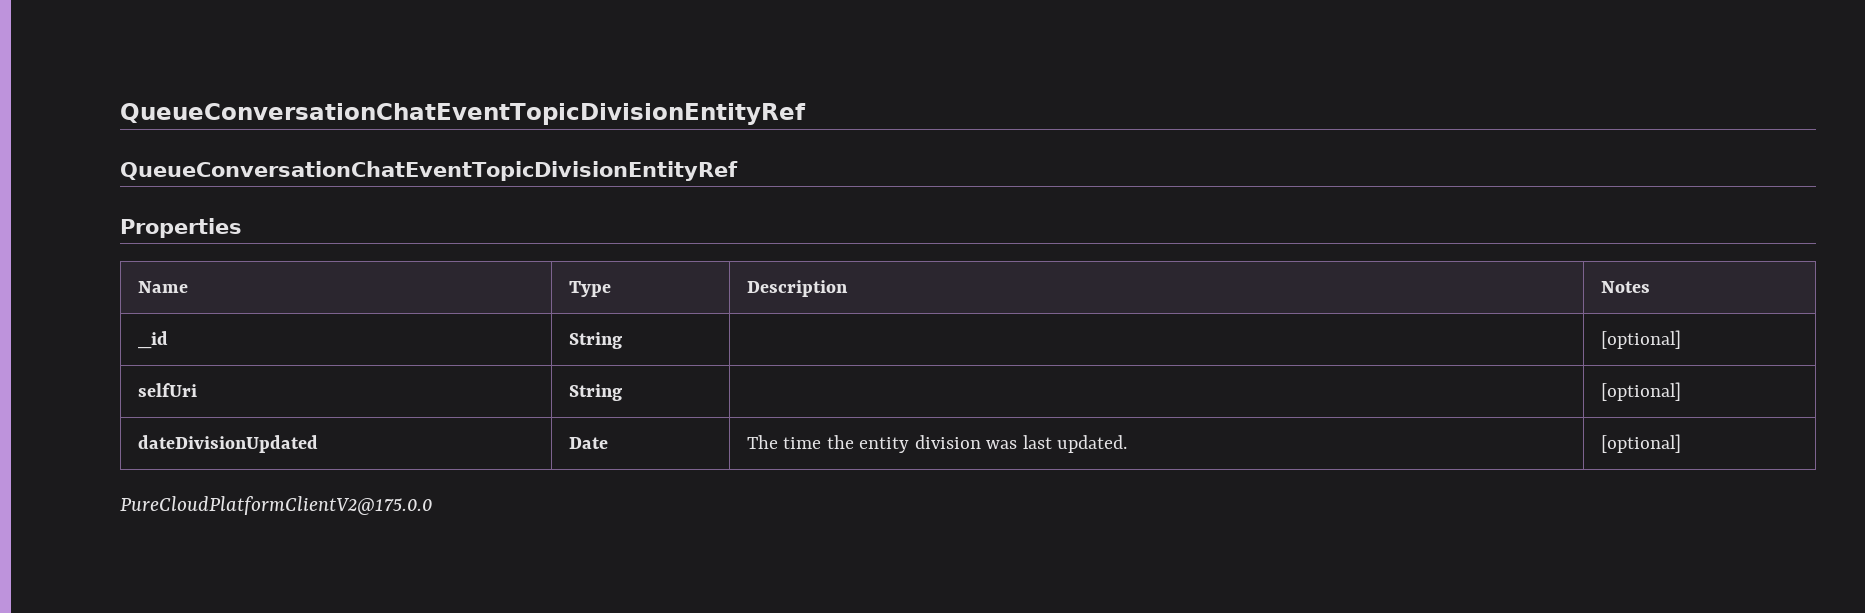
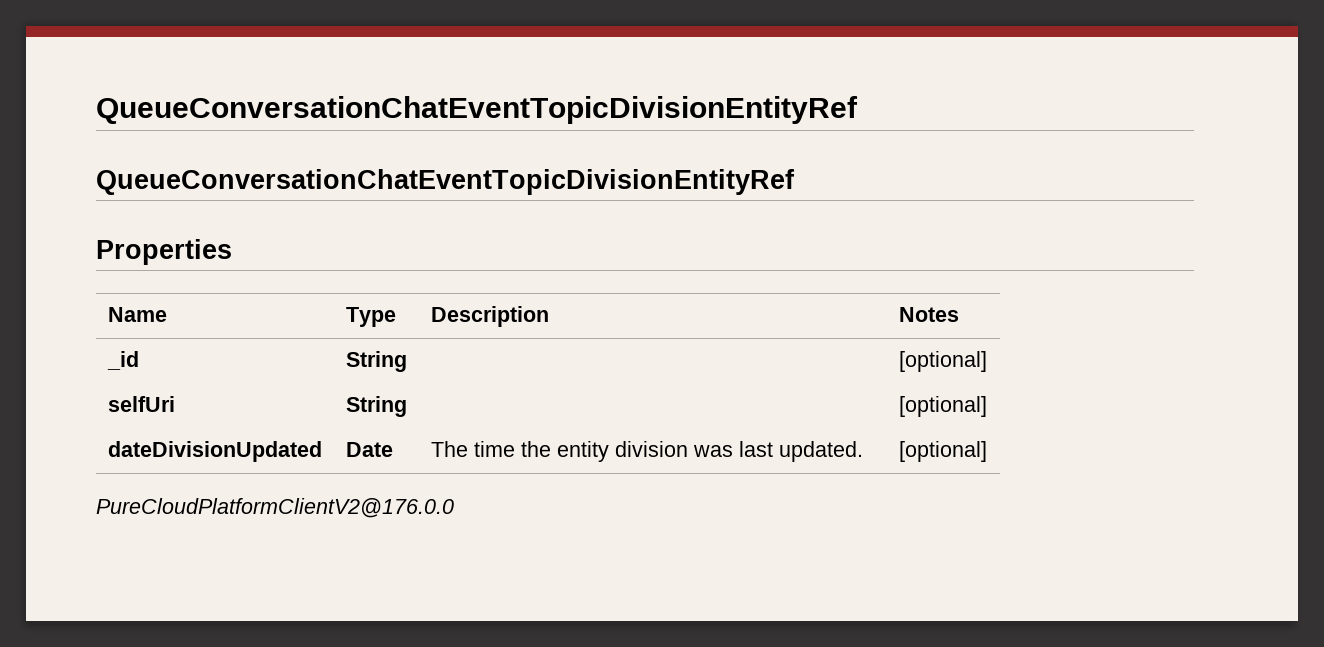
- PureCloudPlatformClientV2@175.0.0
+ PureCloudPlatformClientV2@176.0.0

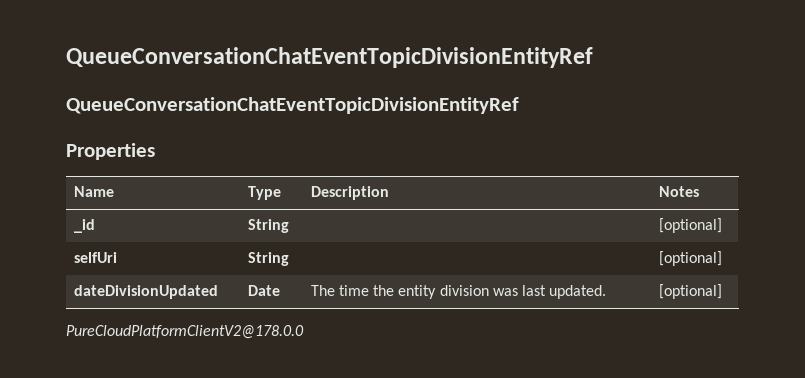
- PureCloudPlatformClientV2@176.0.0
+ PureCloudPlatformClientV2@178.0.0

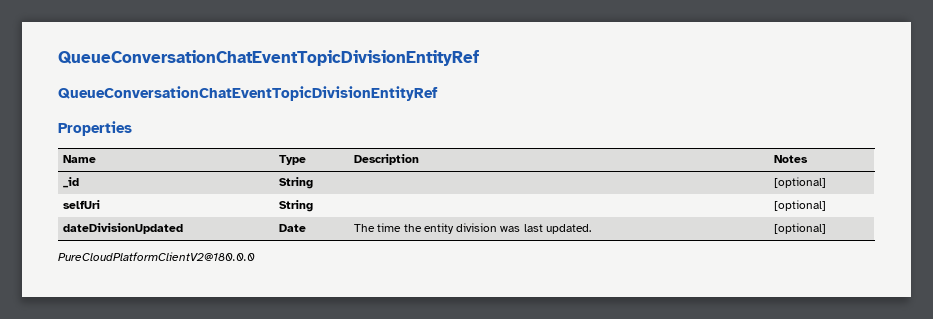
- PureCloudPlatformClientV2@178.0.0
+ PureCloudPlatformClientV2@180.0.0

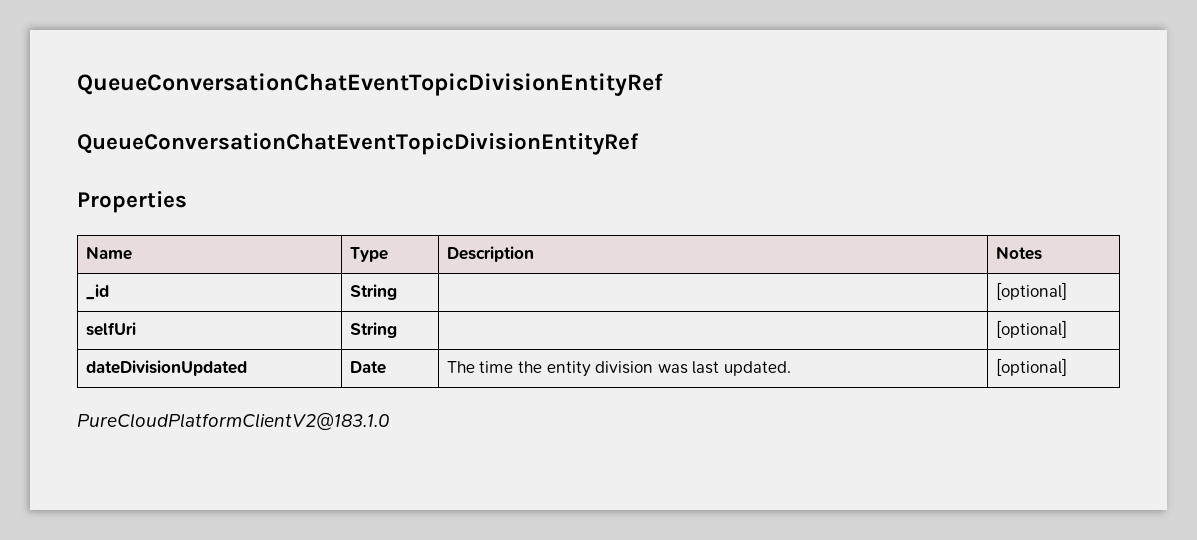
- PureCloudPlatformClientV2@180.0.0
+ PureCloudPlatformClientV2@183.1.0

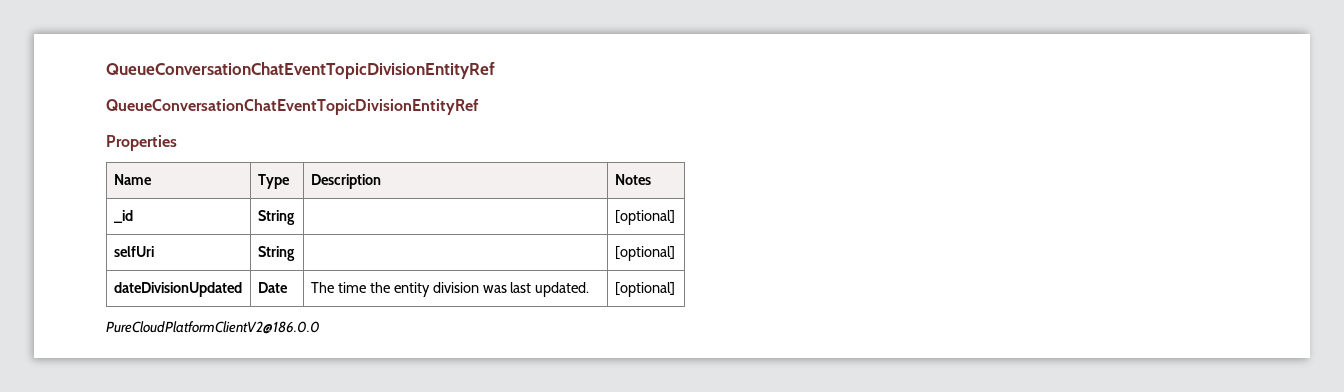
- PureCloudPlatformClientV2@183.1.0
+ PureCloudPlatformClientV2@186.0.0

